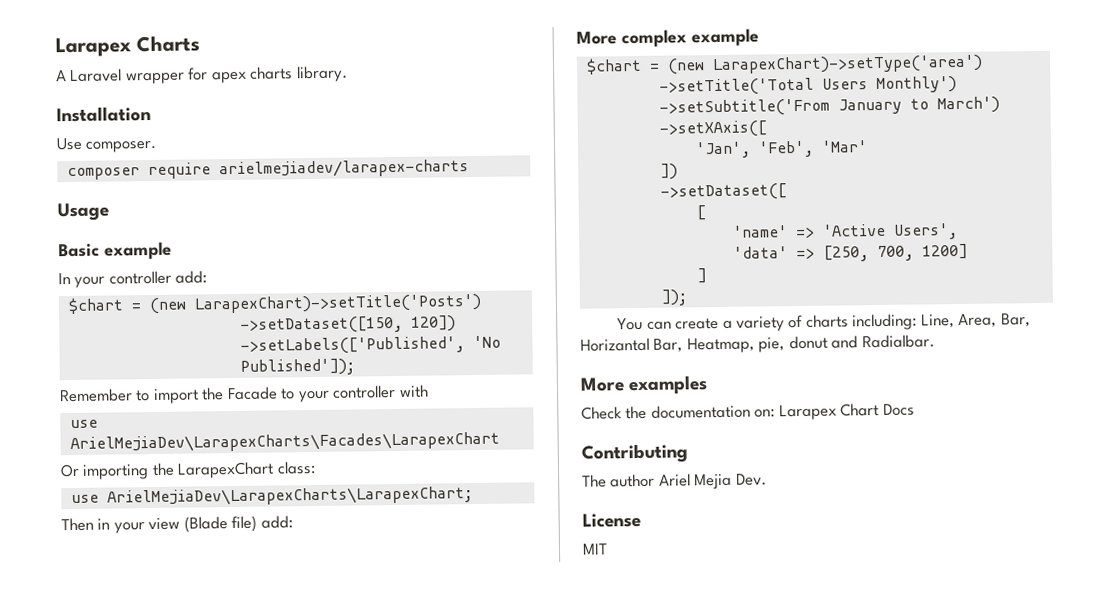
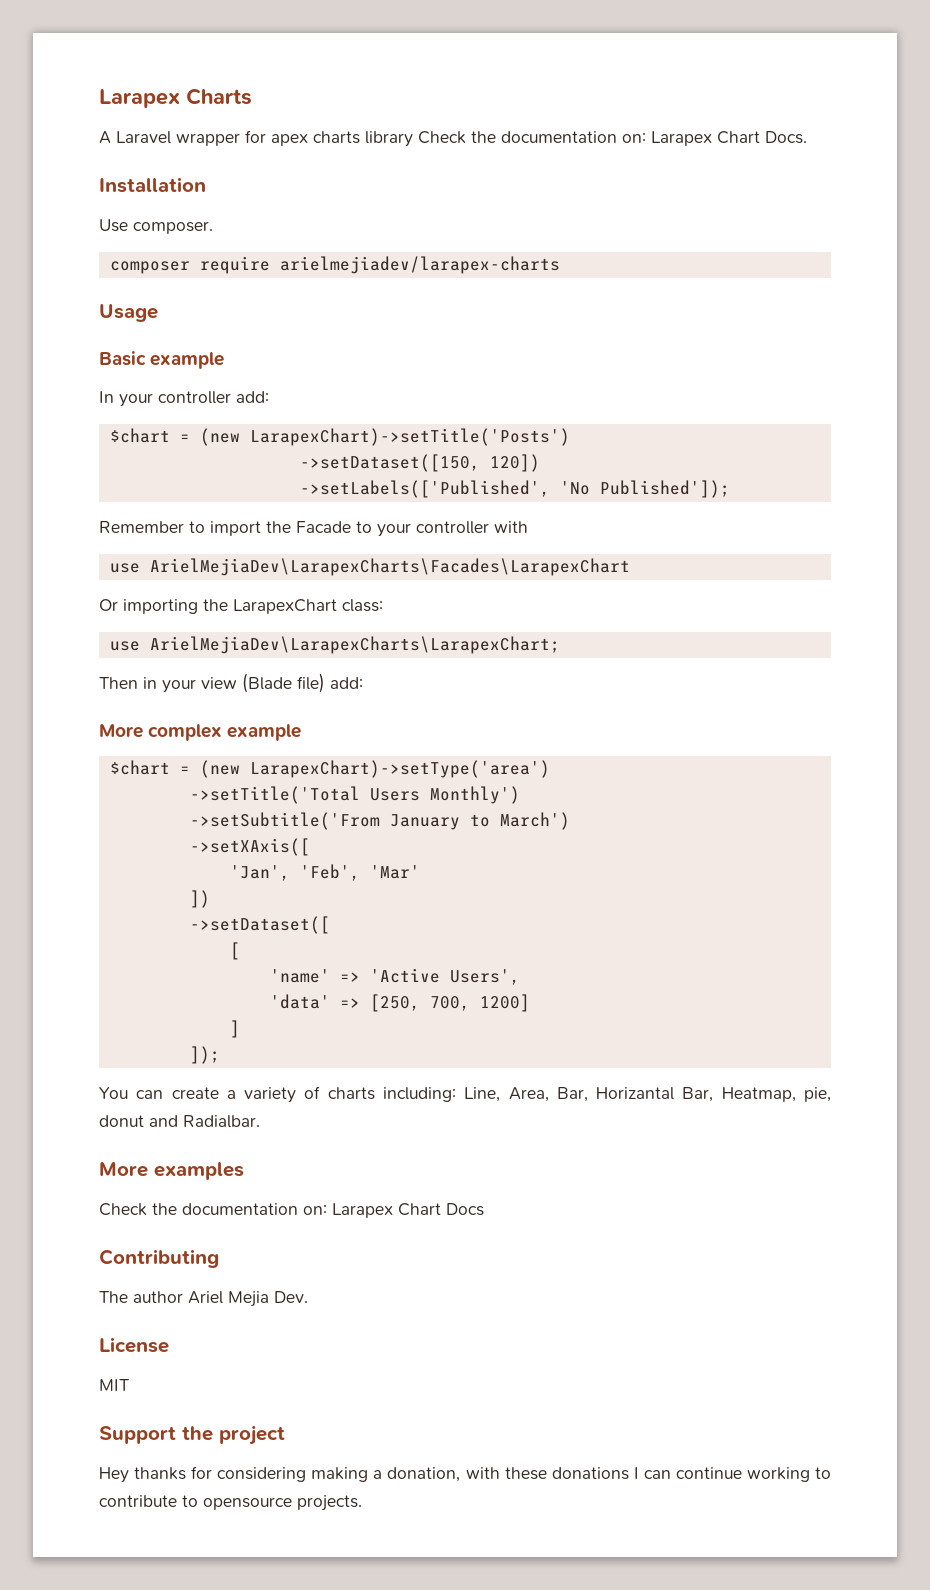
- A Laravel wrapper for apex charts library.
+ A Laravel wrapper for apex charts library Check the documentation on: Larapex Chart Docs.
+ Support the project
+ Hey thanks for considering making a donation, with these donations I can continue working to contribute to opensource projects.

